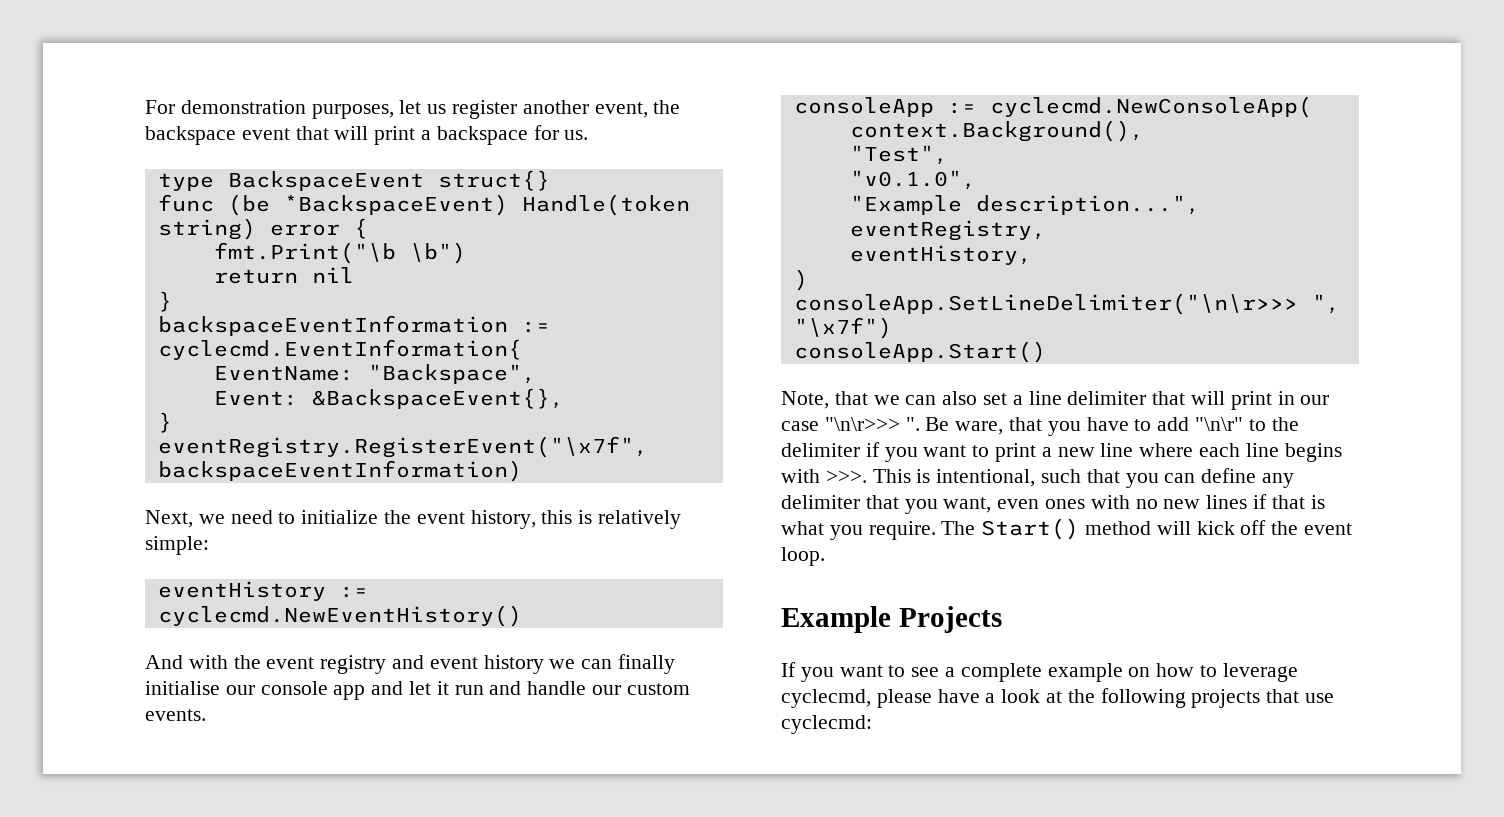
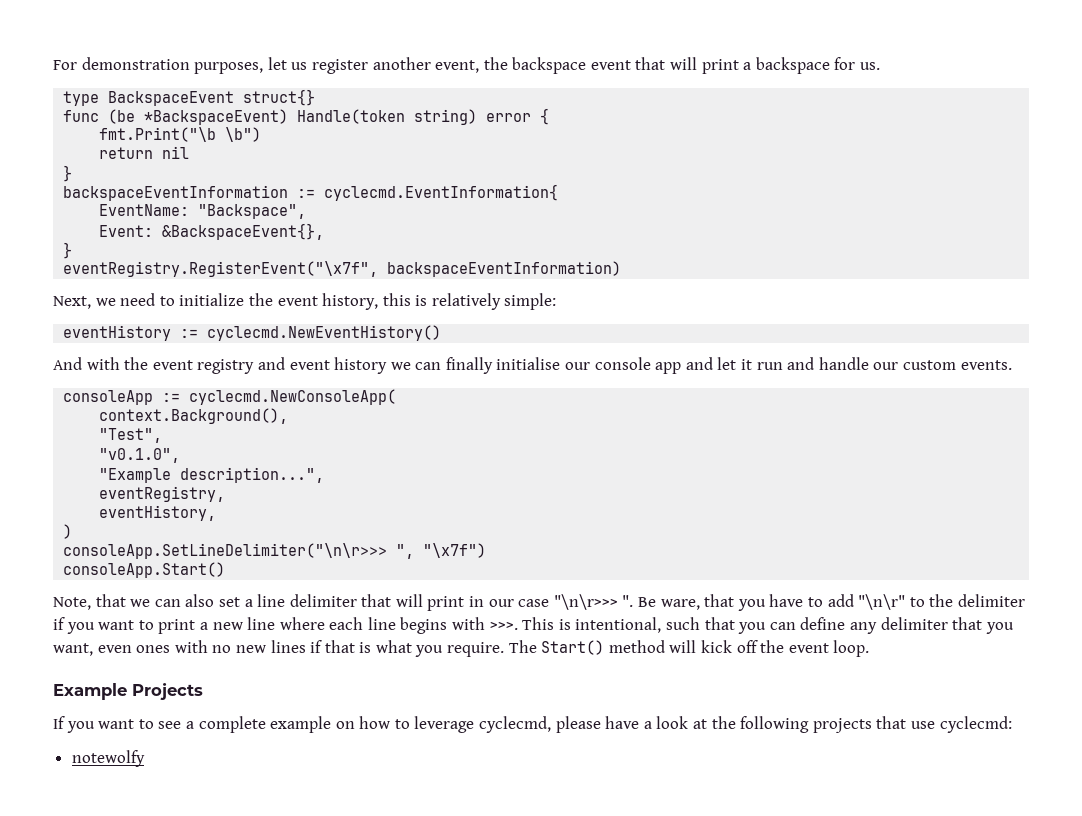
+ notewolfy

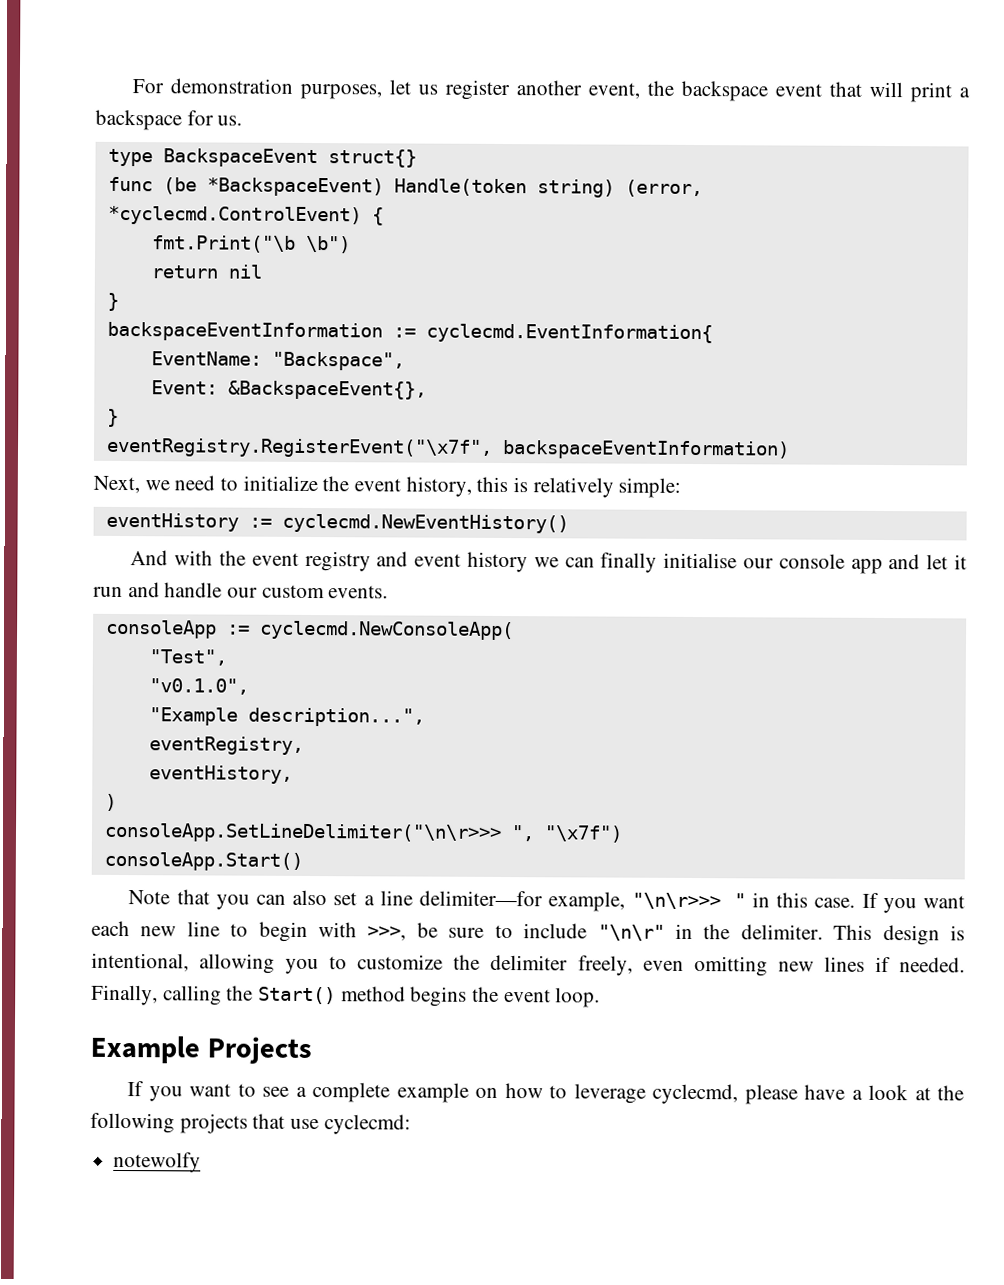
- func (be *BackspaceEvent) Handle(token string) error {
+ func (be *BackspaceEvent) Handle(token string) (error, *cyclecmd.ControlEvent) {
- context.Background(),
- Note, that we can also set a line delimiter that will print in our case "\n\r>>> ". Be ware, that you have to add "\n\r" to the delimiter if you want to print a new line where each line begins with >>>. This is intentional, such that you can define any delimiter that you want, even ones with no new lines if that is what you require. The Start() method will kick off the event loop.
+ Note that you can also set a line delimiter—for example, "\n\r>>> " in this case. If you want each new line to begin with >>>, be sure to include "\n\r" in the delimiter. This design is intentional, allowing you to customize the delimiter freely, even omitting new lines if needed. Finally, calling the Start() method begins the event loop.

